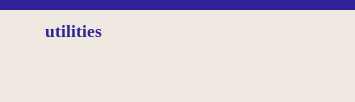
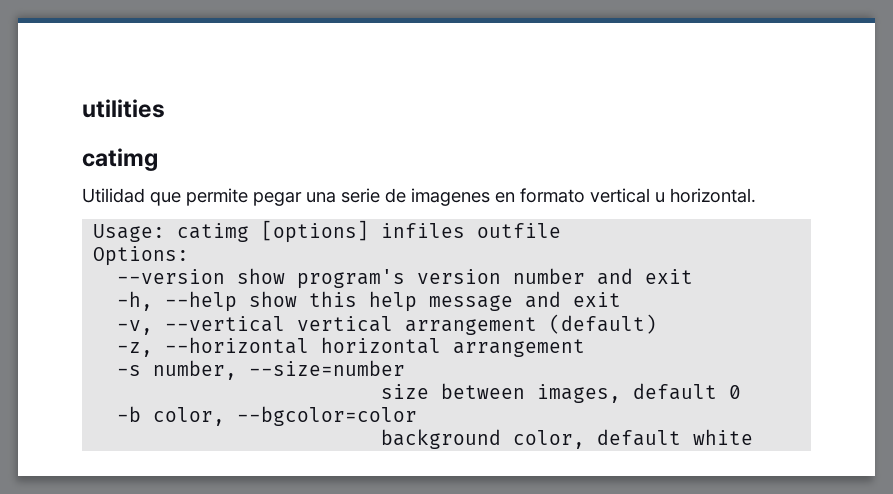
  utilities
+ catimg
+ Utilidad que permite pegar una serie de imagenes en formato vertical u horizontal.
+ Usage: catimg [options] infiles outfile
+ Options:
+ --version show program's version number and exit
+ -h, --help show this help message and exit
+ -v, --vertical vertical arrangement (default)
+ -z, --horizontal horizontal arrangement
+ -s number, --size=number
+ size between images, default 0
+ -b color, --bgcolor=color
+ background color, default white

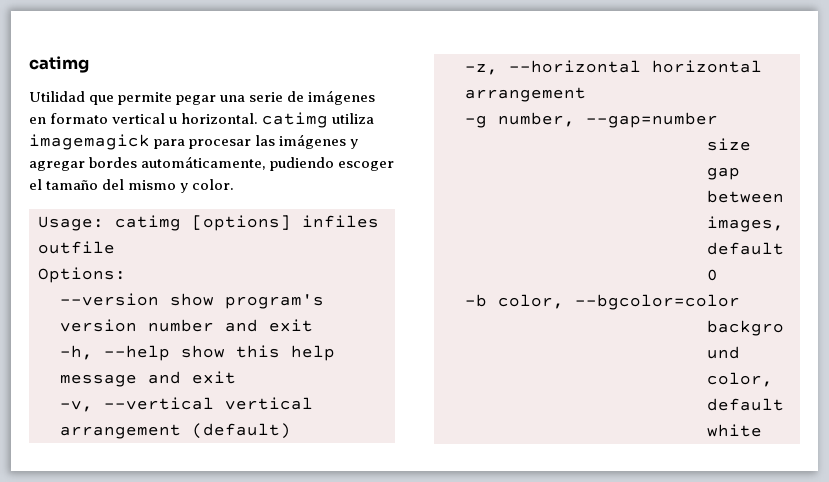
- utilities
- Utilidad que permite pegar una serie de imagenes en formato vertical u horizontal.
+ Utilidad que permite pegar una serie de imágenes en formato vertical u horizontal. catimg utiliza imagemagick para procesar las imágenes y agregar bordes automáticamente, pudiendo escoger el tamaño del mismo y color.
- -s number, --size=number
+ -g number, --gap=number
- size between images, default 0
+ size gap between images, default 0

